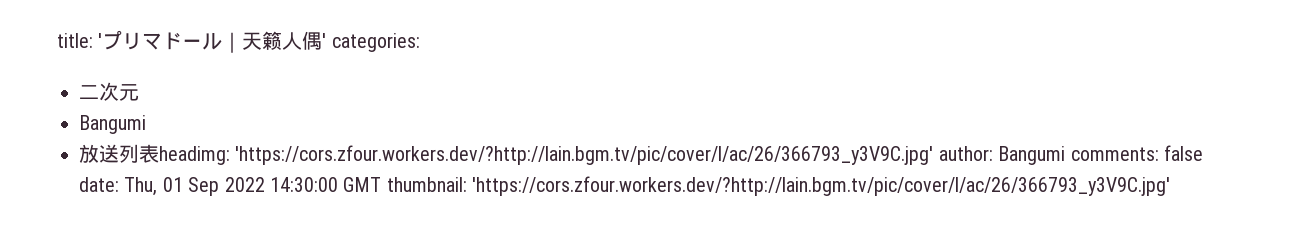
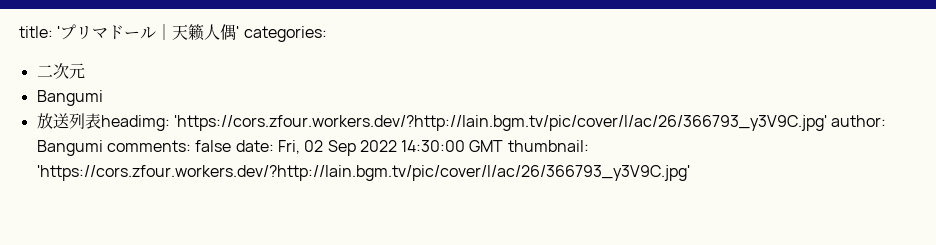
- 放送列表headimg: 'https://cors.zfour.workers.dev/?http://lain.bgm.tv/pic/cover/l/ac/26/366793_y3V9C.jpg' author: Bangumi comments: false date: Thu, 01 Sep 2022 14:30:00 GMT thumbnail: 'https://cors.zfour.workers.dev/?http://lain.bgm.tv/pic/cover/l/ac/26/366793_y3V9C.jpg'
+ 放送列表headimg: 'https://cors.zfour.workers.dev/?http://lain.bgm.tv/pic/cover/l/ac/26/366793_y3V9C.jpg' author: Bangumi comments: false date: Fri, 02 Sep 2022 14:30:00 GMT thumbnail: 'https://cors.zfour.workers.dev/?http://lain.bgm.tv/pic/cover/l/ac/26/366793_y3V9C.jpg'

